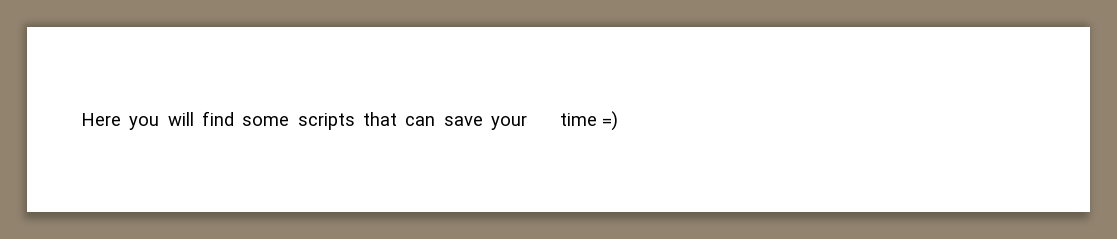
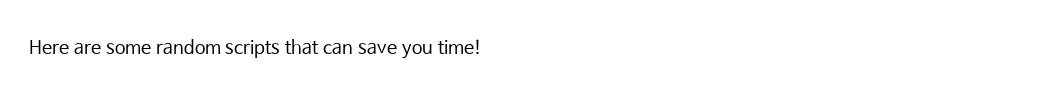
- Here you will find some scripts that can save your time =)
+ Here are some random scripts that can save you time!

